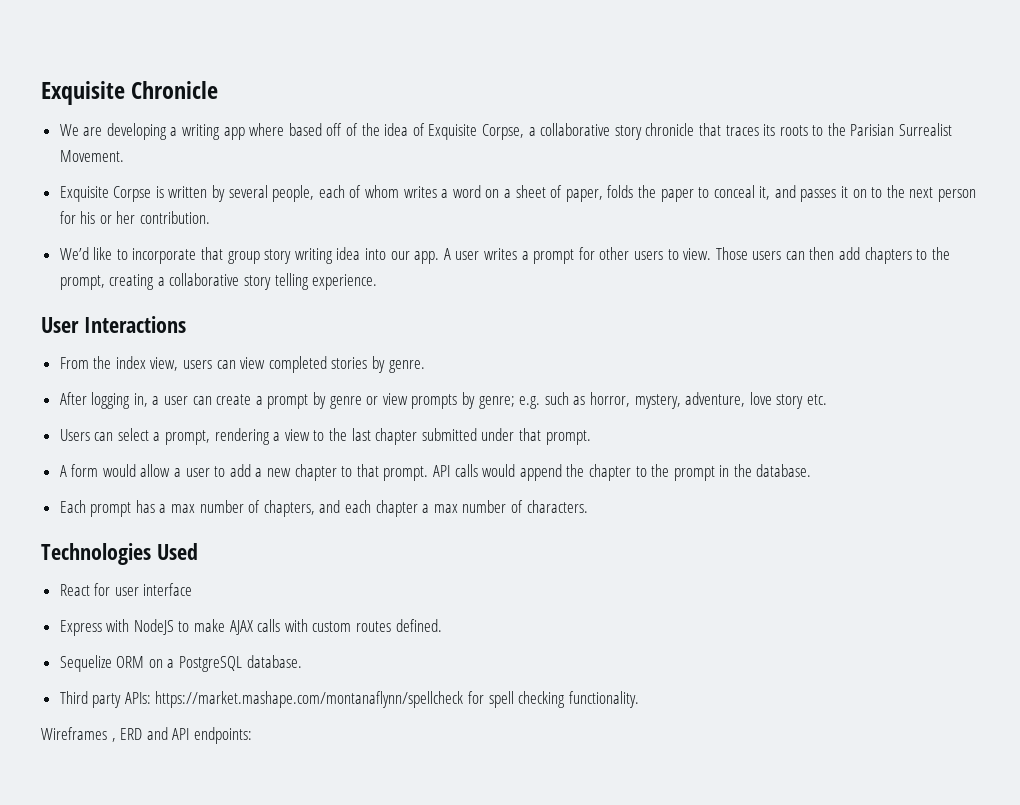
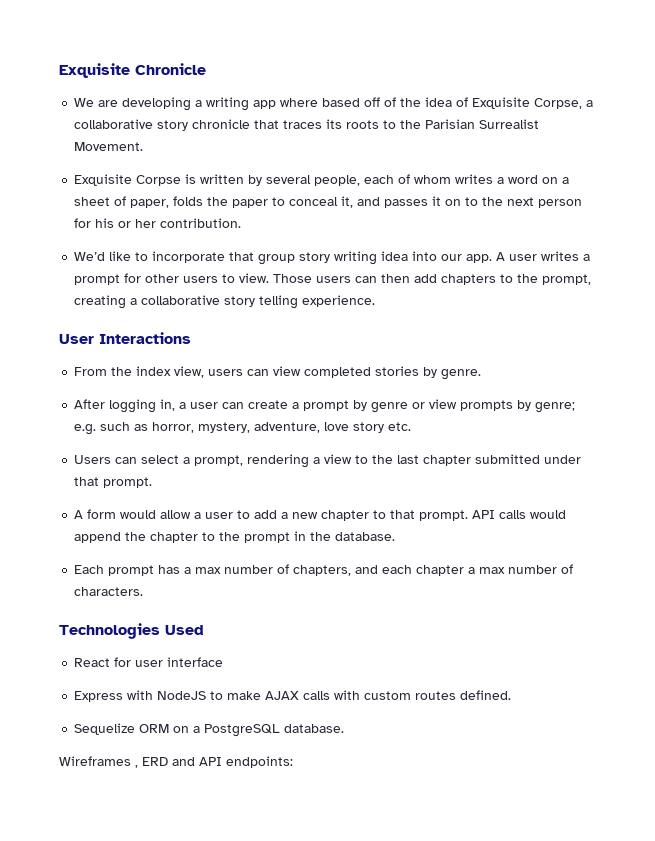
- Third party APIs: https://market.mashape.com/montanaflynn/spellcheck for spell checking functionality.

